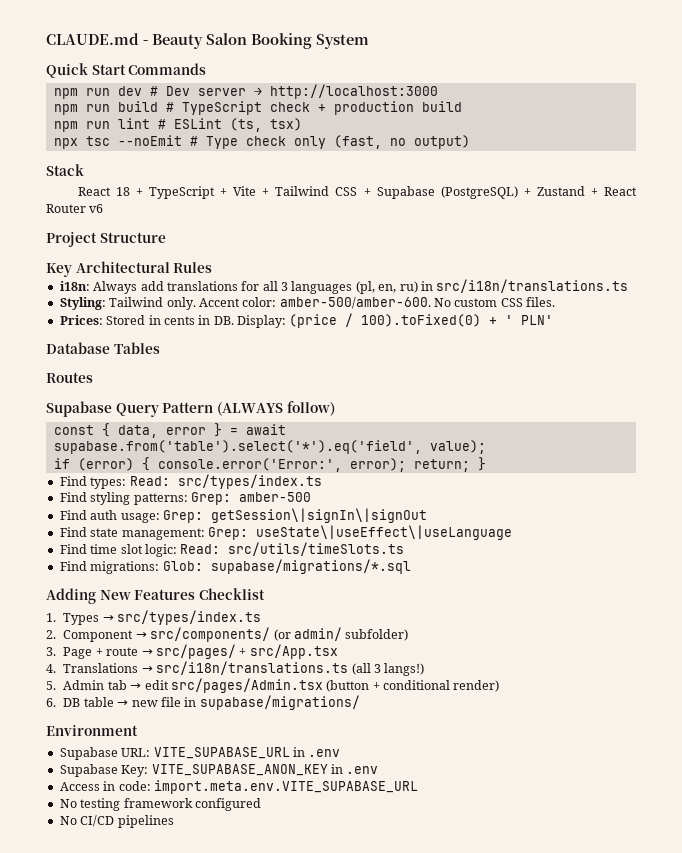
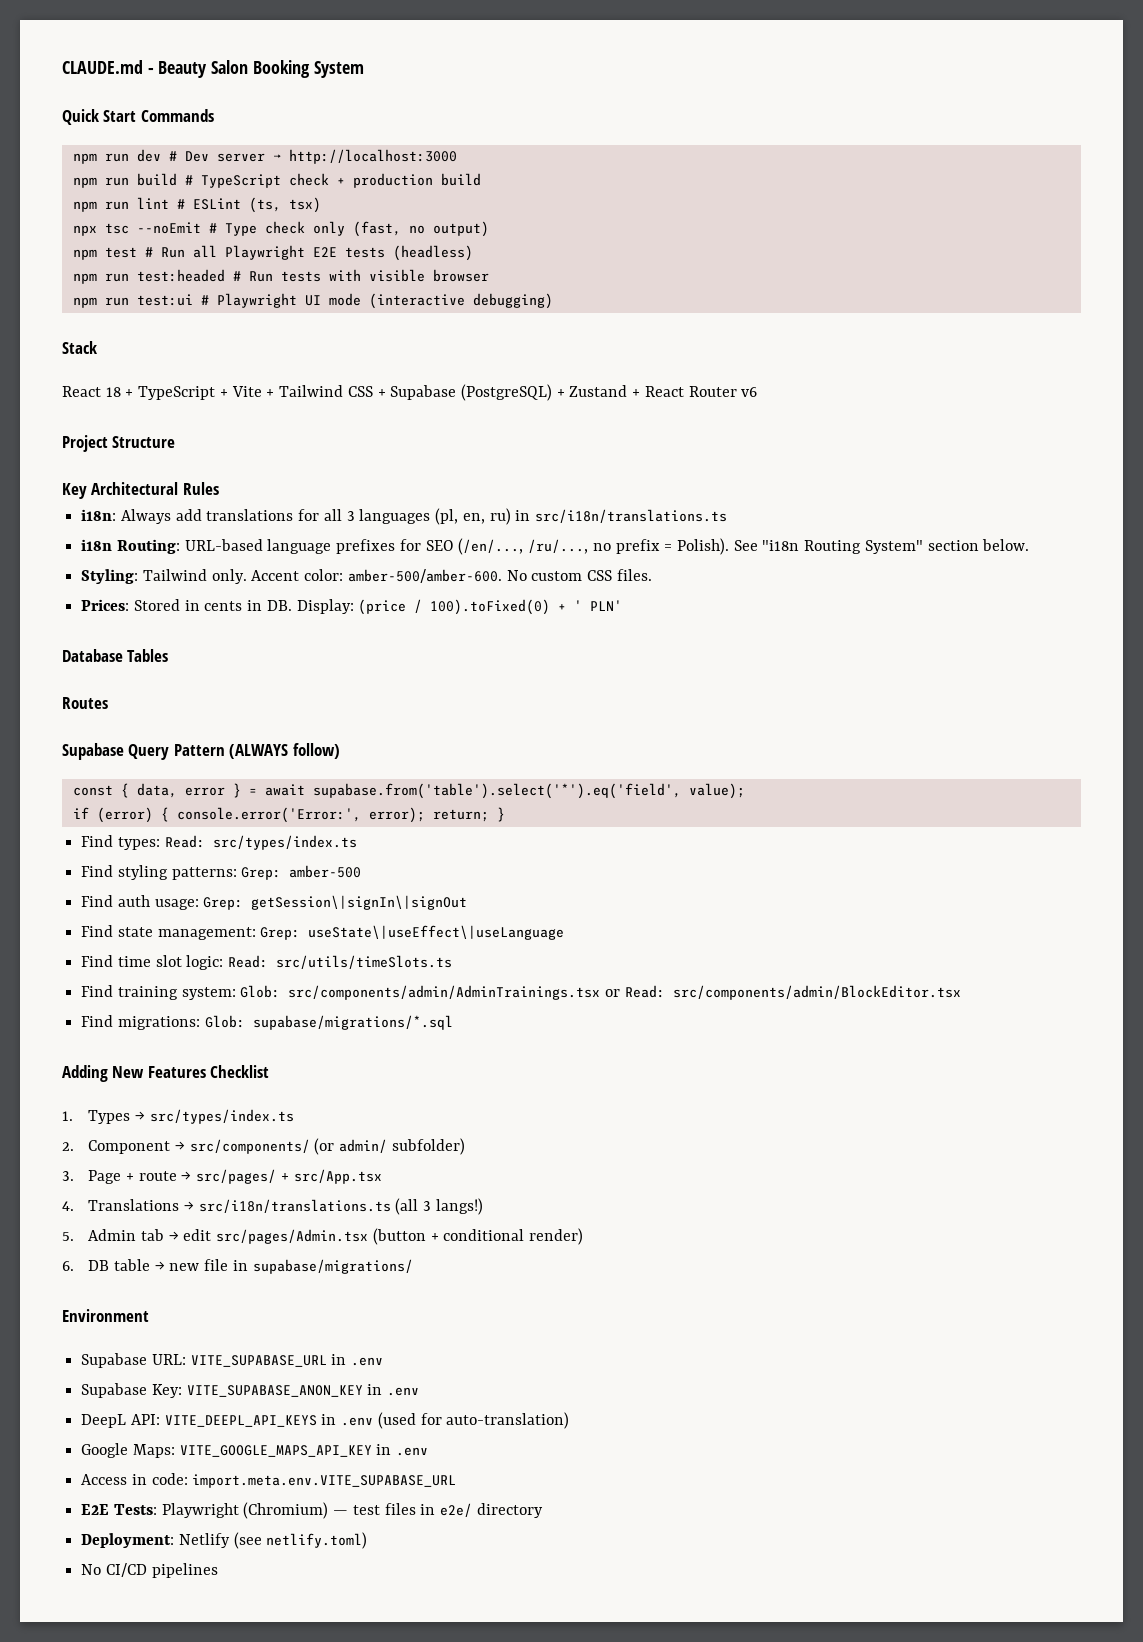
+ npm test # Run all Playwright E2E tests (headless)
+ npm run test:headed # Run tests with visible browser
+ npm run test:ui # Playwright UI mode (interactive debugging)
+ i18n Routing: URL-based language prefixes for SEO (/en/..., /ru/..., no prefix = Polish). See "i18n Routing System" section below.
+ Find training system: Glob: src/components/admin/AdminTrainings.tsx or Read: src/components/admin/BlockEditor.tsx
+ DeepL API: VITE_DEEPL_API_KEYS in .env (used for auto-translation)
+ Google Maps: VITE_GOOGLE_MAPS_API_KEY in .env
  Access in code: import.meta.env.VITE_SUPABASE_URL
- No testing framework configured
+ E2E Tests: Playwright (Chromium) — test files in e2e/ directory
+ Deployment: Netlify (see netlify.toml)

